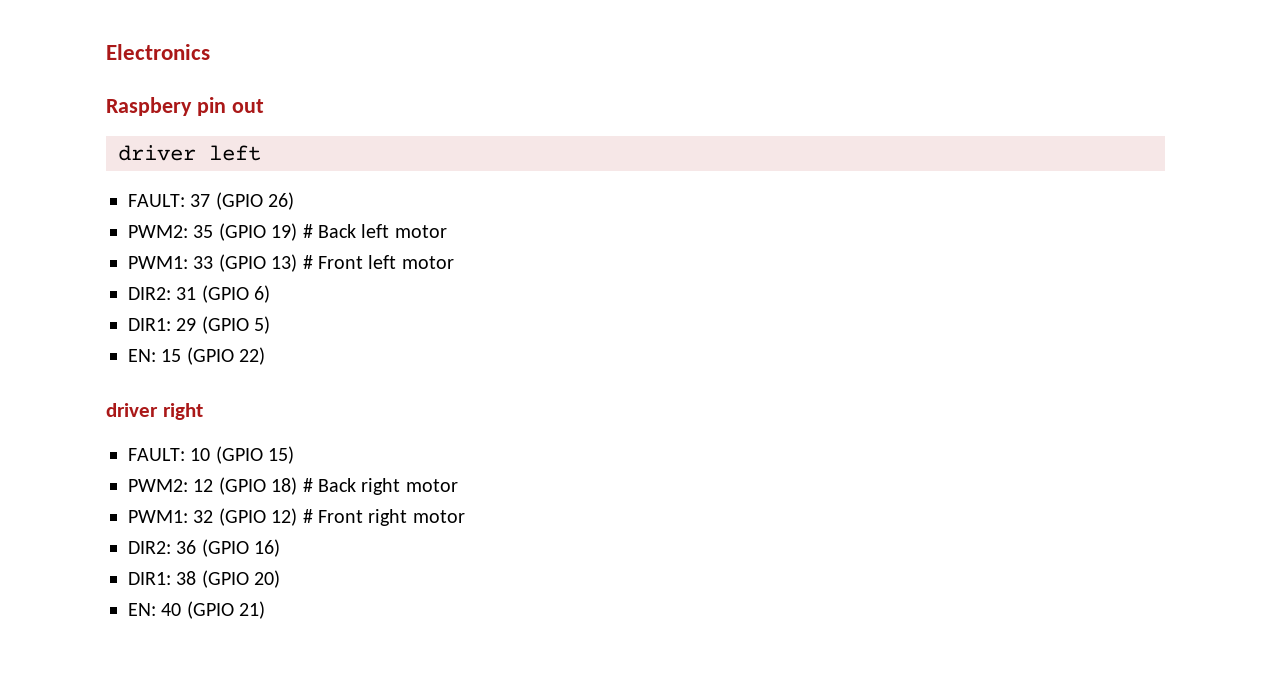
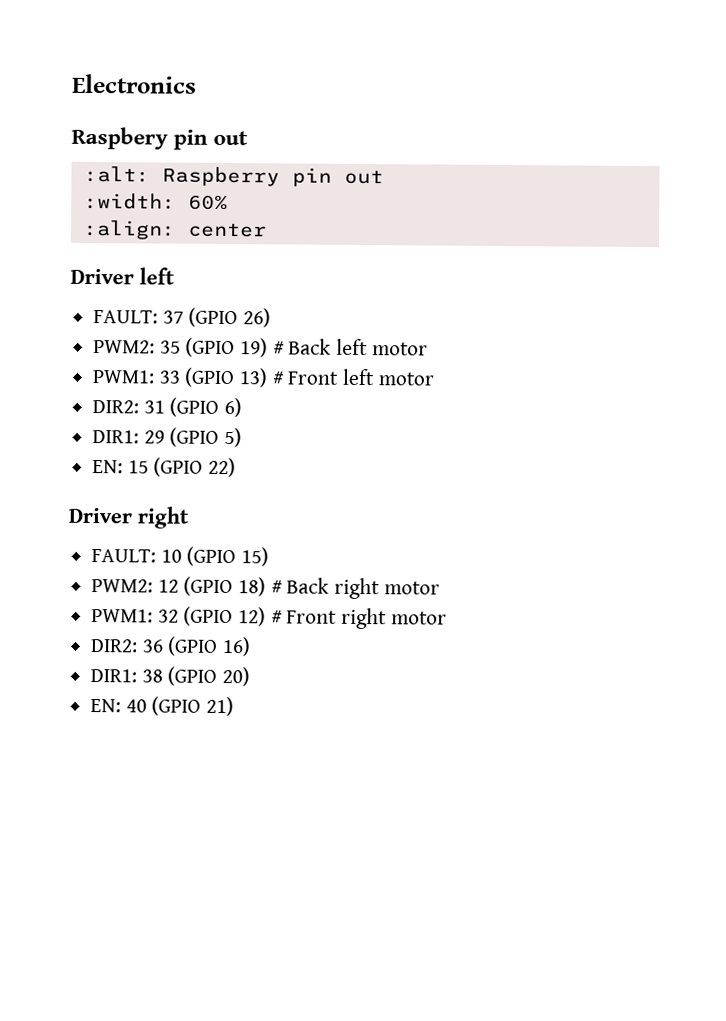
- driver left
+ :alt: Raspberry pin out
+ :width: 60%
+ :align: center
+ Driver left
- driver right
+ Driver right

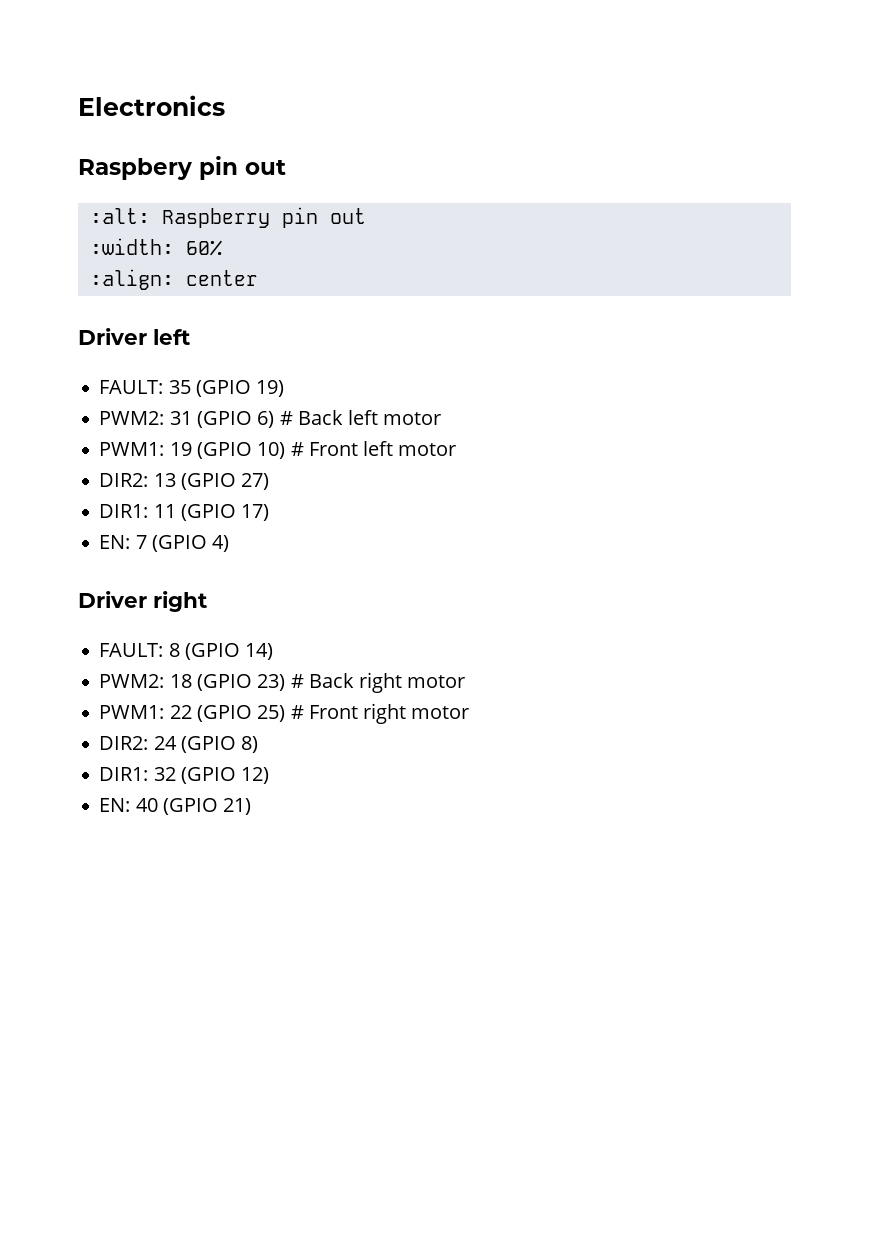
- FAULT: 37 (GPIO 26)
- PWM2: 35 (GPIO 19) # Back left motor
+ FAULT: 35 (GPIO 19)
+ PWM2: 31 (GPIO 6) # Back left motor
- PWM1: 33 (GPIO 13) # Front left motor
+ PWM1: 19 (GPIO 10) # Front left motor
- DIR2: 31 (GPIO 6)
- DIR1: 29 (GPIO 5)
- EN: 15 (GPIO 22)
+ DIR2: 13 (GPIO 27)
+ DIR1: 11 (GPIO 17)
+ EN: 7 (GPIO 4)
  Driver right
- FAULT: 10 (GPIO 15)
- PWM2: 12 (GPIO 18) # Back right motor
+ FAULT: 8 (GPIO 14)
+ PWM2: 18 (GPIO 23) # Back right motor
- PWM1: 32 (GPIO 12) # Front right motor
+ PWM1: 22 (GPIO 25) # Front right motor
- DIR2: 36 (GPIO 16)
- DIR1: 38 (GPIO 20)
+ DIR2: 24 (GPIO 8)
+ DIR1: 32 (GPIO 12)

